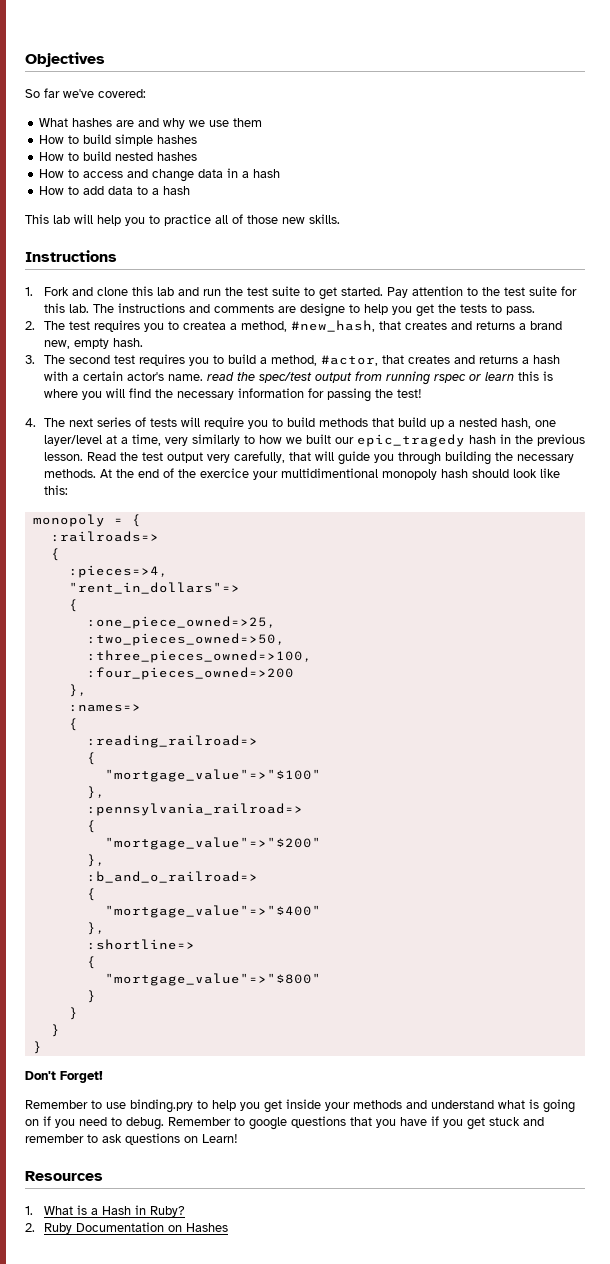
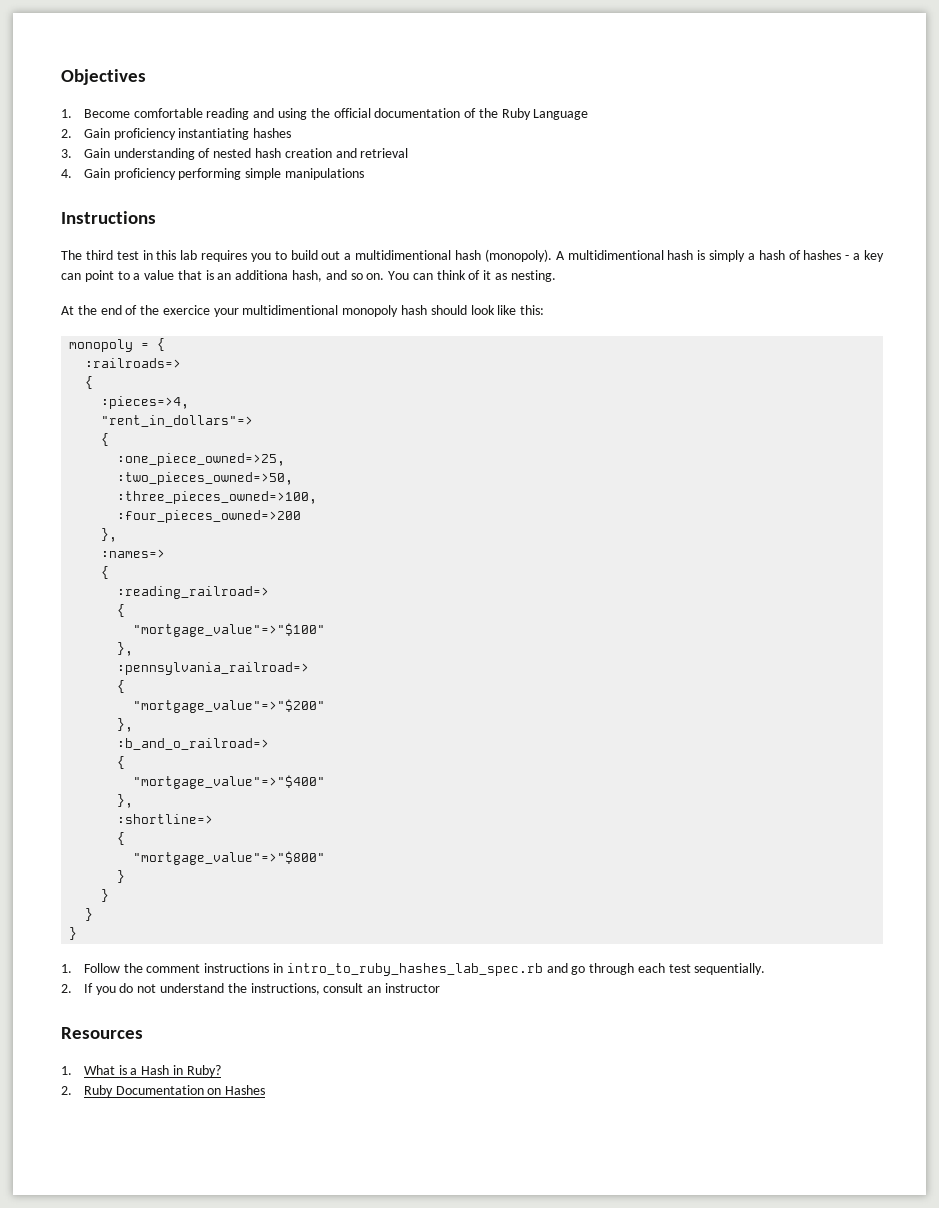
- So far we've covered:
- What hashes are and why we use them
- How to build simple hashes
- How to build nested hashes
- How to access and change data in a hash
- How to add data to a hash
- This lab will help you to practice all of those new skills.
+ 1. Become comfortable reading and using the official documentation of the Ruby Language
+ 2. Gain proficiency instantiating hashes
+ 3. Gain understanding of nested hash creation and retrieval
+ 4. Gain proficiency performing simple manipulations
  Instructions
- 1. Fork and clone this lab and run the test suite to get started. Pay attention to the test suite for this lab. The instructions and comments are designe to help you get the tests to pass.
- 2. The test requires you to createa a method, #new_hash, that creates and returns a brand new, empty hash.
- 3. The second test requires you to build a method, #actor, that creates and returns a hash with a certain actor's name. read the spec/test output from running rspec or learn this is where you will find the necessary information for passing the test!
- 4. The next series of tests will require you to build methods that build up a nested hash, one layer/level at a time, very similarly to how we built our epic_tragedy hash in the previous lesson. Read the test output very carefully, that will guide you through building the necessary methods. At the end of the exercice your multidimentional monopoly hash should look like this:
+ The third test in this lab requires you to build out a multidimentional hash (monopoly). A multidimentional hash is simply a hash of hashes - a key can point to a value that is an additiona hash, and so on. You can think of it as nesting.
+ At the end of the exercice your multidimentional monopoly hash should look like this:
- Don't Forget!
- Remember to use binding.pry to help you get inside your methods and understand what is going on if you need to debug. Remember to google questions that you have if you get stuck and remember to ask questions on Learn!
+ 1. Follow the comment instructions in intro_to_ruby_hashes_lab_spec.rb and go through each test sequentially.
+ 2. If you do not understand the instructions, consult an instructor

